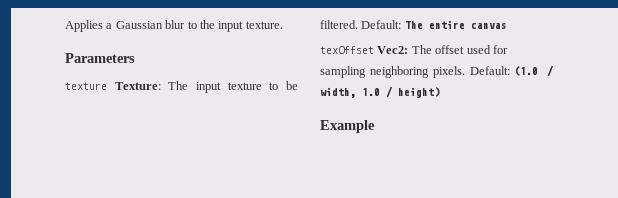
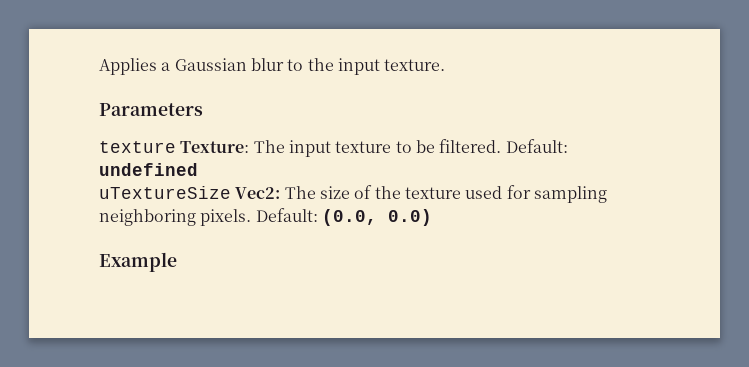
- Default: The entire canvas
- texOffset Vec2: The offset used for sampling neighboring pixels.
+ Default: undefined
+ uTextureSize Vec2: The size of the texture used for sampling neighboring pixels.
- Default: (1.0 / width, 1.0 / height)
+ Default: (0.0, 0.0)

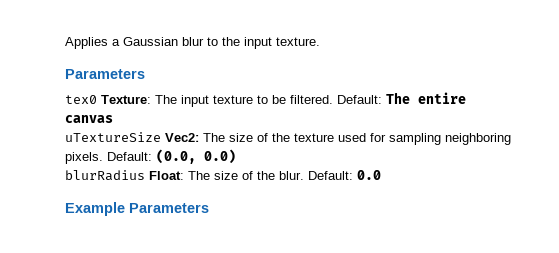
- texture Texture: The input texture to be filtered.
+ tex0 Texture: The input texture to be filtered.
- Default: undefined
+ Default: The entire canvas
+ blurRadius Float: The size of the blur. Default: 0.0
- Example
+ Example Parameters

